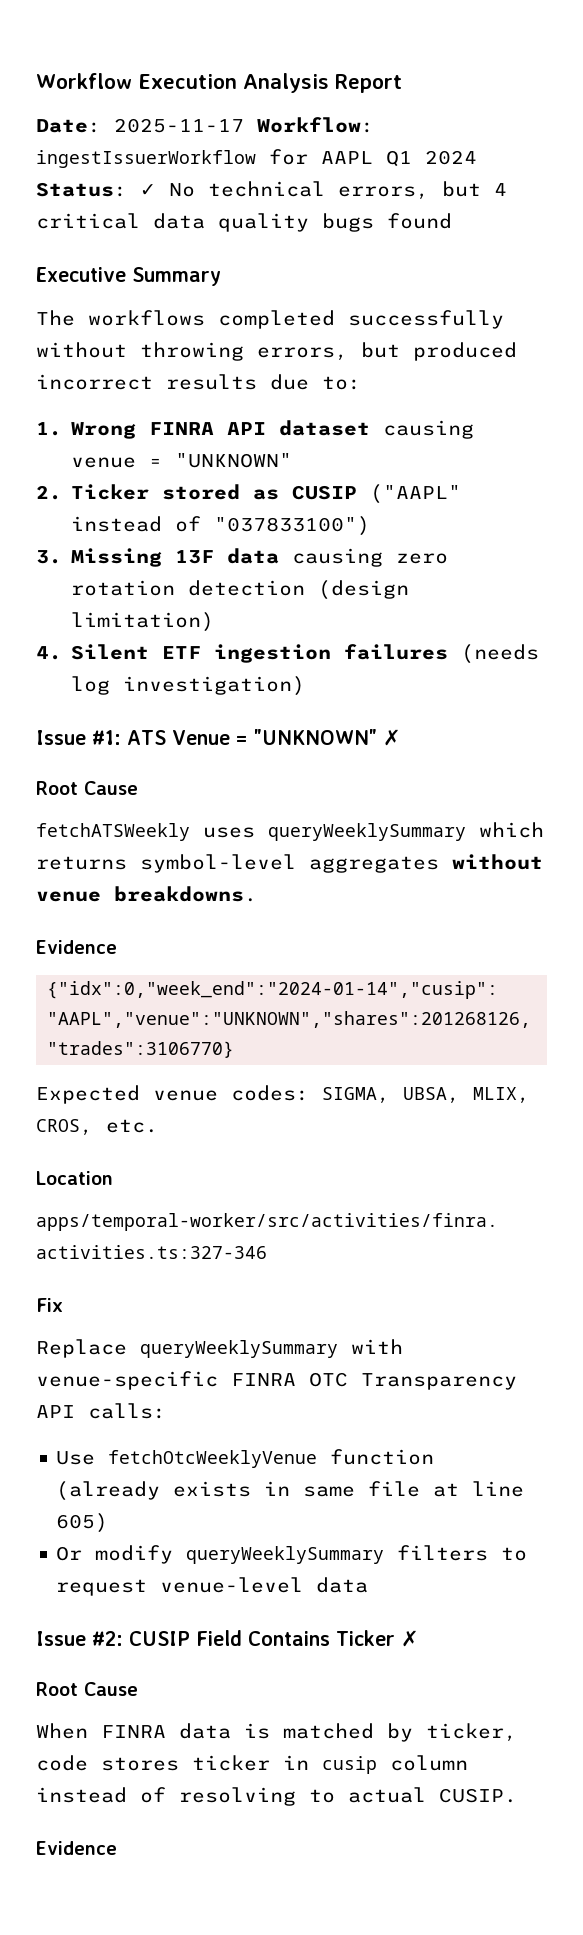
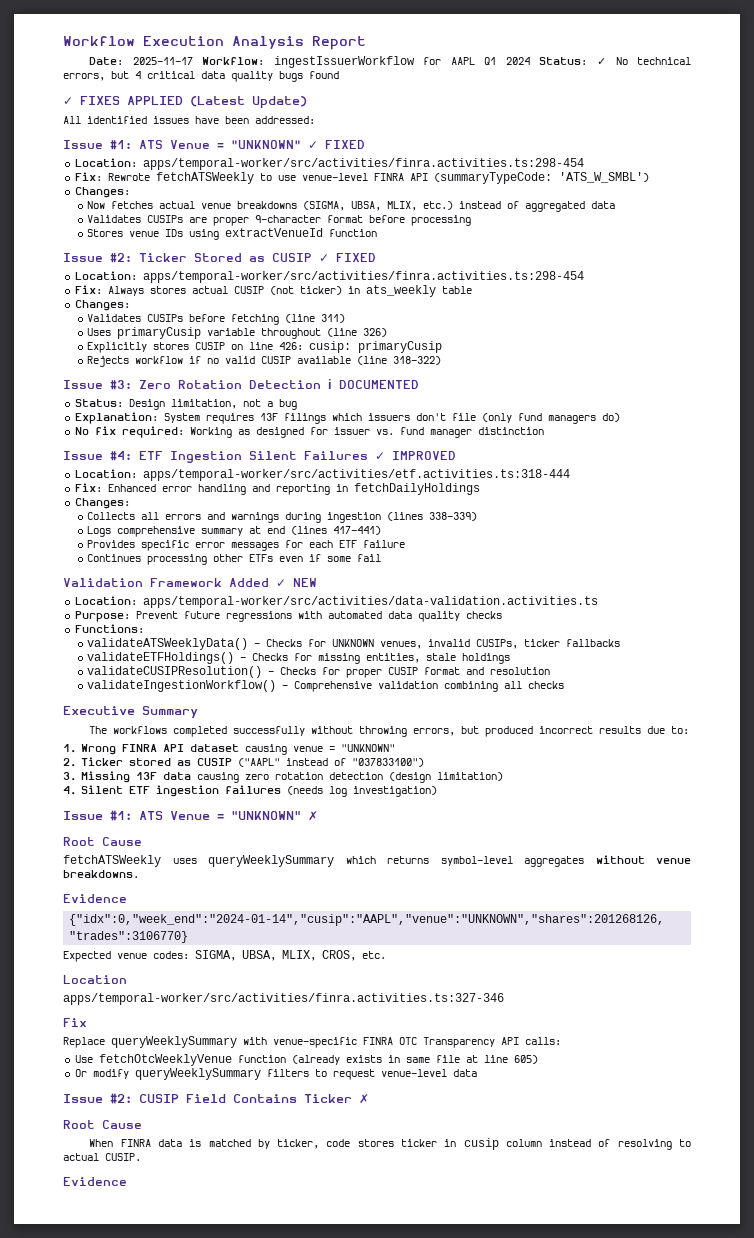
+ ✓ FIXES APPLIED (Latest Update)
+ All identified issues have been addressed:
+ Issue #1: ATS Venue = "UNKNOWN" ✓ FIXED
+ Location: apps/temporal-worker/src/activities/finra.activities.ts:298-454
+ Fix: Rewrote fetchATSWeekly to use venue-level FINRA API (summaryTypeCode: 'ATS_W_SMBL')
+ Changes:
+ Now fetches actual venue breakdowns (SIGMA, UBSA, MLIX, etc.) instead of aggregated data
+ Validates CUSIPs are proper 9-character format before processing
+ Stores venue IDs using extractVenueId function
+ Issue #2: Ticker Stored as CUSIP ✓ FIXED
+ Location: apps/temporal-worker/src/activities/finra.activities.ts:298-454
+ Fix: Always stores actual CUSIP (not ticker) in ats_weekly table
+ Changes:
+ Validates CUSIPs before fetching (line 311)
+ Uses primaryCusip variable throughout (line 326)
+ Explicitly stores CUSIP on line 426: cusip: primaryCusip
+ Rejects workflow if no valid CUSIP available (line 318-322)
+ Issue #3: Zero Rotation Detection ℹ DOCUMENTED
+ Status: Design limitation, not a bug
+ Explanation: System requires 13F filings which issuers don't file (only fund managers do)
+ No fix required: Working as designed for issuer vs. fund manager distinction
+ Issue #4: ETF Ingestion Silent Failures ✓ IMPROVED
+ Location: apps/temporal-worker/src/activities/etf.activities.ts:318-444
+ Fix: Enhanced error handling and reporting in fetchDailyHoldings
+ Changes:
+ Collects all errors and warnings during ingestion (lines 338-339)
+ Logs comprehensive summary at end (lines 417-441)
+ Provides specific error messages for each ETF failure
+ Continues processing other ETFs even if some fail
+ Validation Framework Added ✓ NEW
+ Location: apps/temporal-worker/src/activities/data-validation.activities.ts
+ Purpose: Prevent future regressions with automated data quality checks
+ Functions:
+ validateATSWeeklyData() - Checks for UNKNOWN venues, invalid CUSIPs, ticker fallbacks
+ validateETFHoldings() - Checks for missing entities, stale holdings
+ validateCUSIPResolution() - Checks for proper CUSIP format and resolution
+ validateIngestionWorkflow() - Comprehensive validation combining all checks

